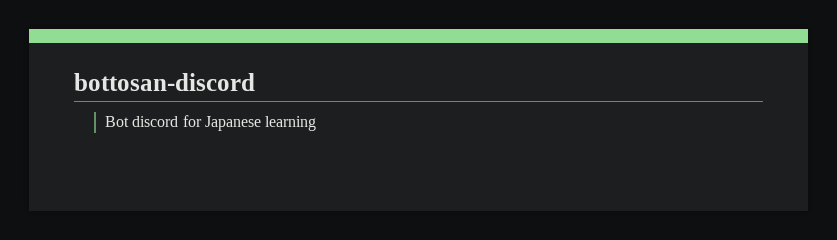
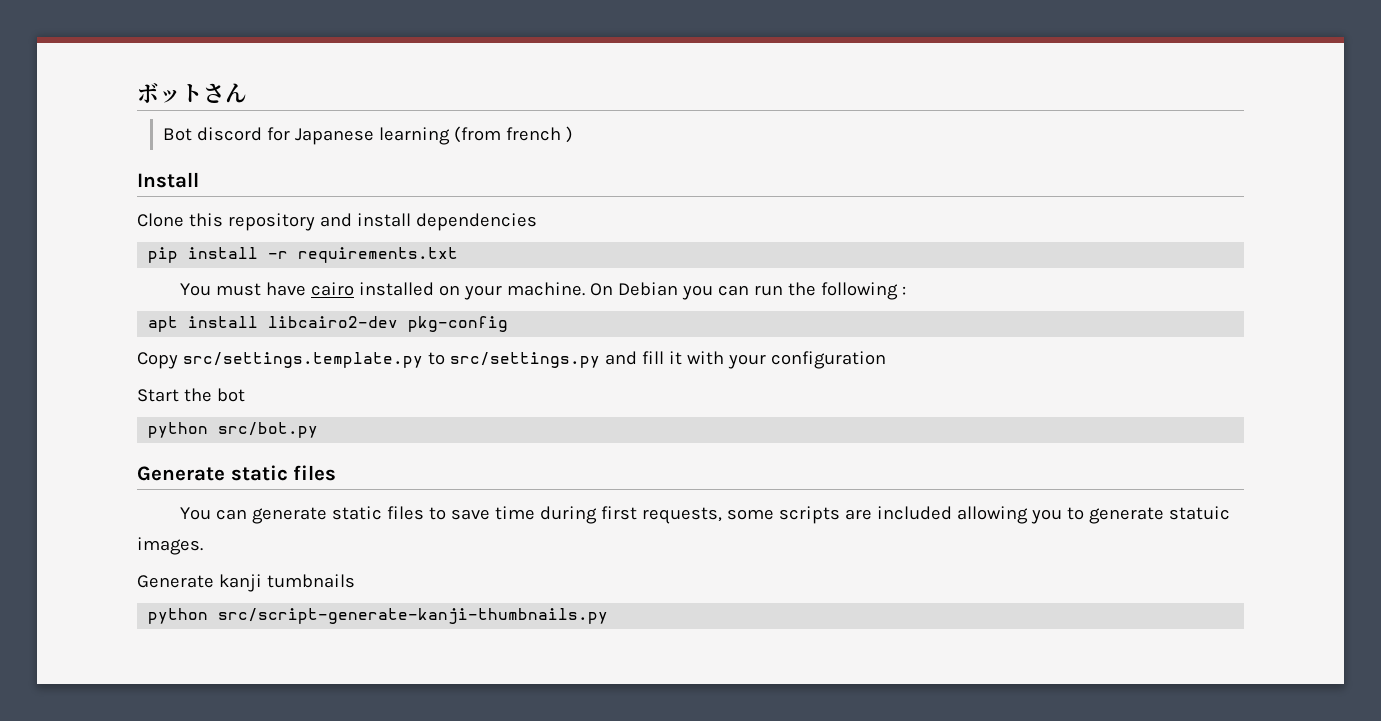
- bottosan-discord
+ ボットさん
- Bot discord for Japanese learning
+ Bot discord for Japanese learning (from french )
+ Install
+ Clone this repository and install dependencies
+ pip install -r requirements.txt
+ You must have cairo installed on your machine. On Debian you can run the following :
+ apt install libcairo2-dev pkg-config
+ Copy src/settings.template.py to src/settings.py and fill it with your configuration
+ Start the bot
+ python src/bot.py
+ Generate static files
+ You can generate static files to save time during first requests, some scripts are included allowing you to generate statuic images.
+ Generate kanji tumbnails
+ python src/script-generate-kanji-thumbnails.py

